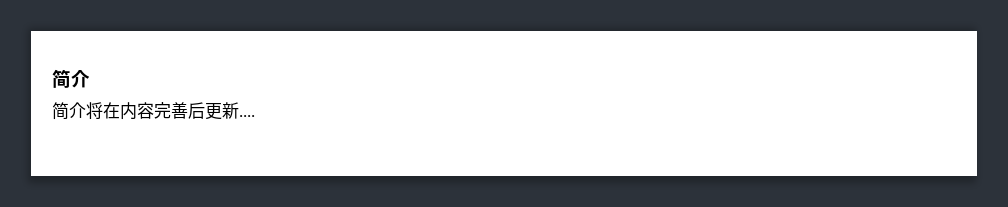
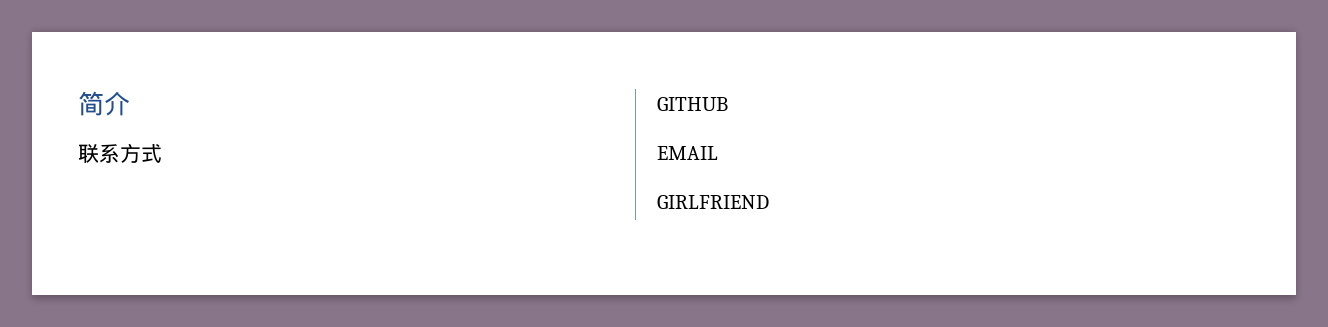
- 简介将在内容完善后更新....
+ 联系方式
+ GITHUB
+ EMAIL
+ GIRLFRIEND

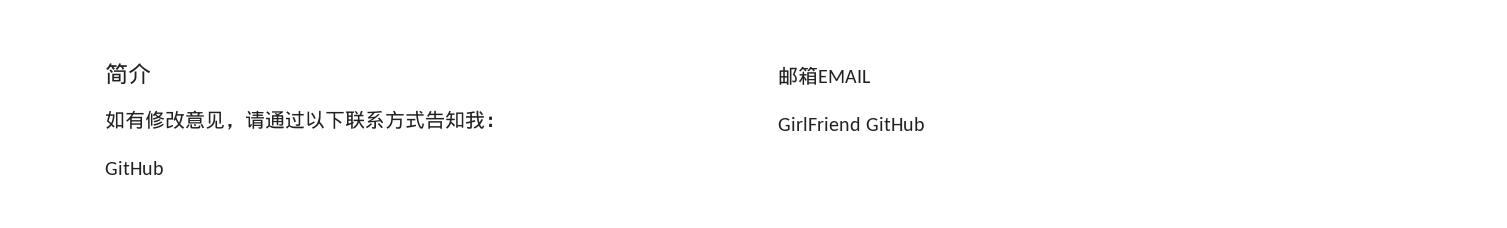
- 联系方式
- GITHUB
- EMAIL
+ 如有修改意见，请通过以下联系方式告知我：
+ GitHub
+ 邮箱EMAIL
- GIRLFRIEND
+ GirlFriend GitHub

